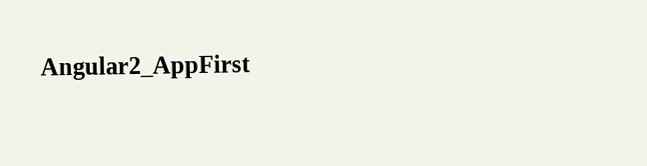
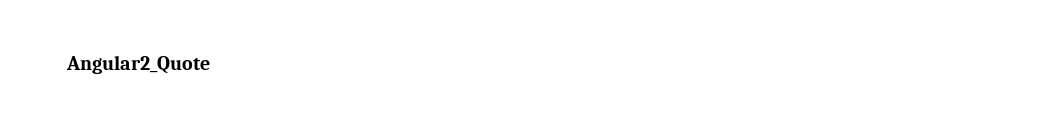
- Angular2_AppFirst
+ Angular2_Quote

